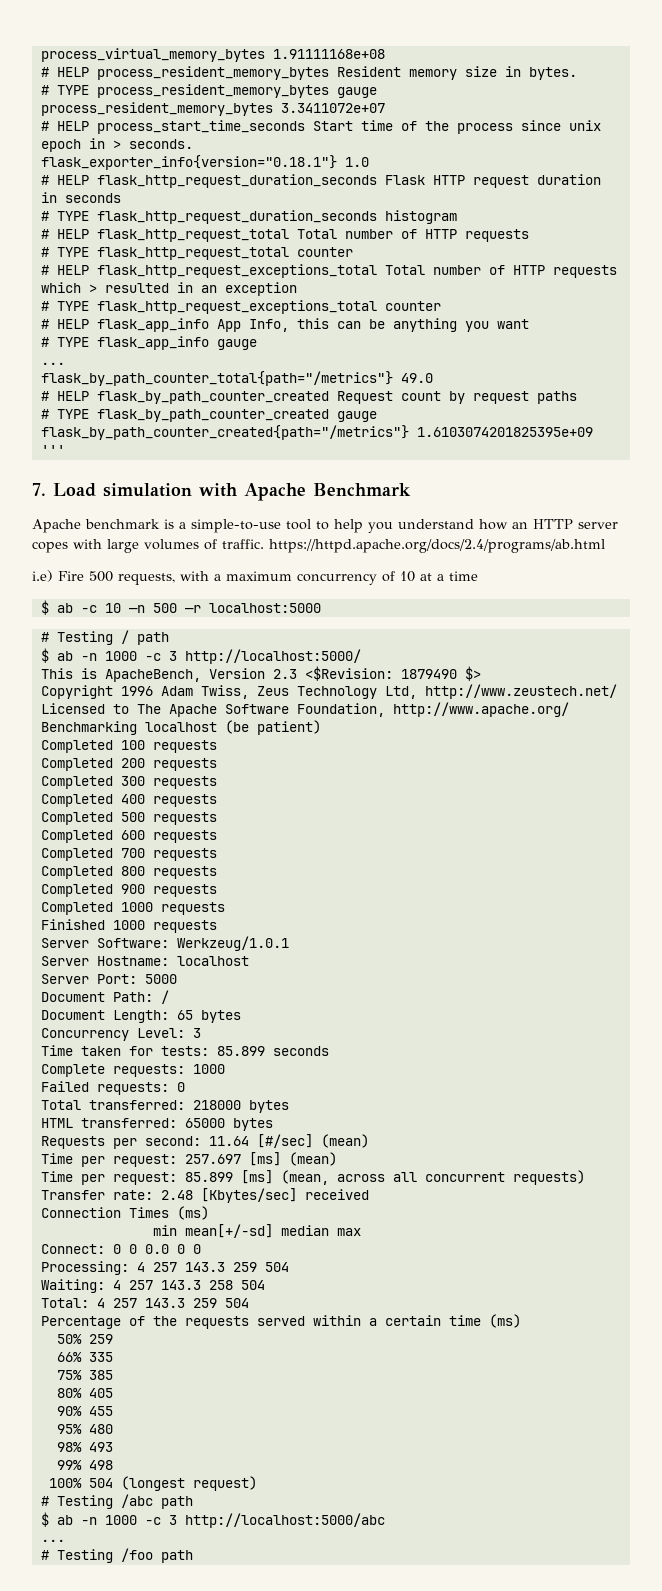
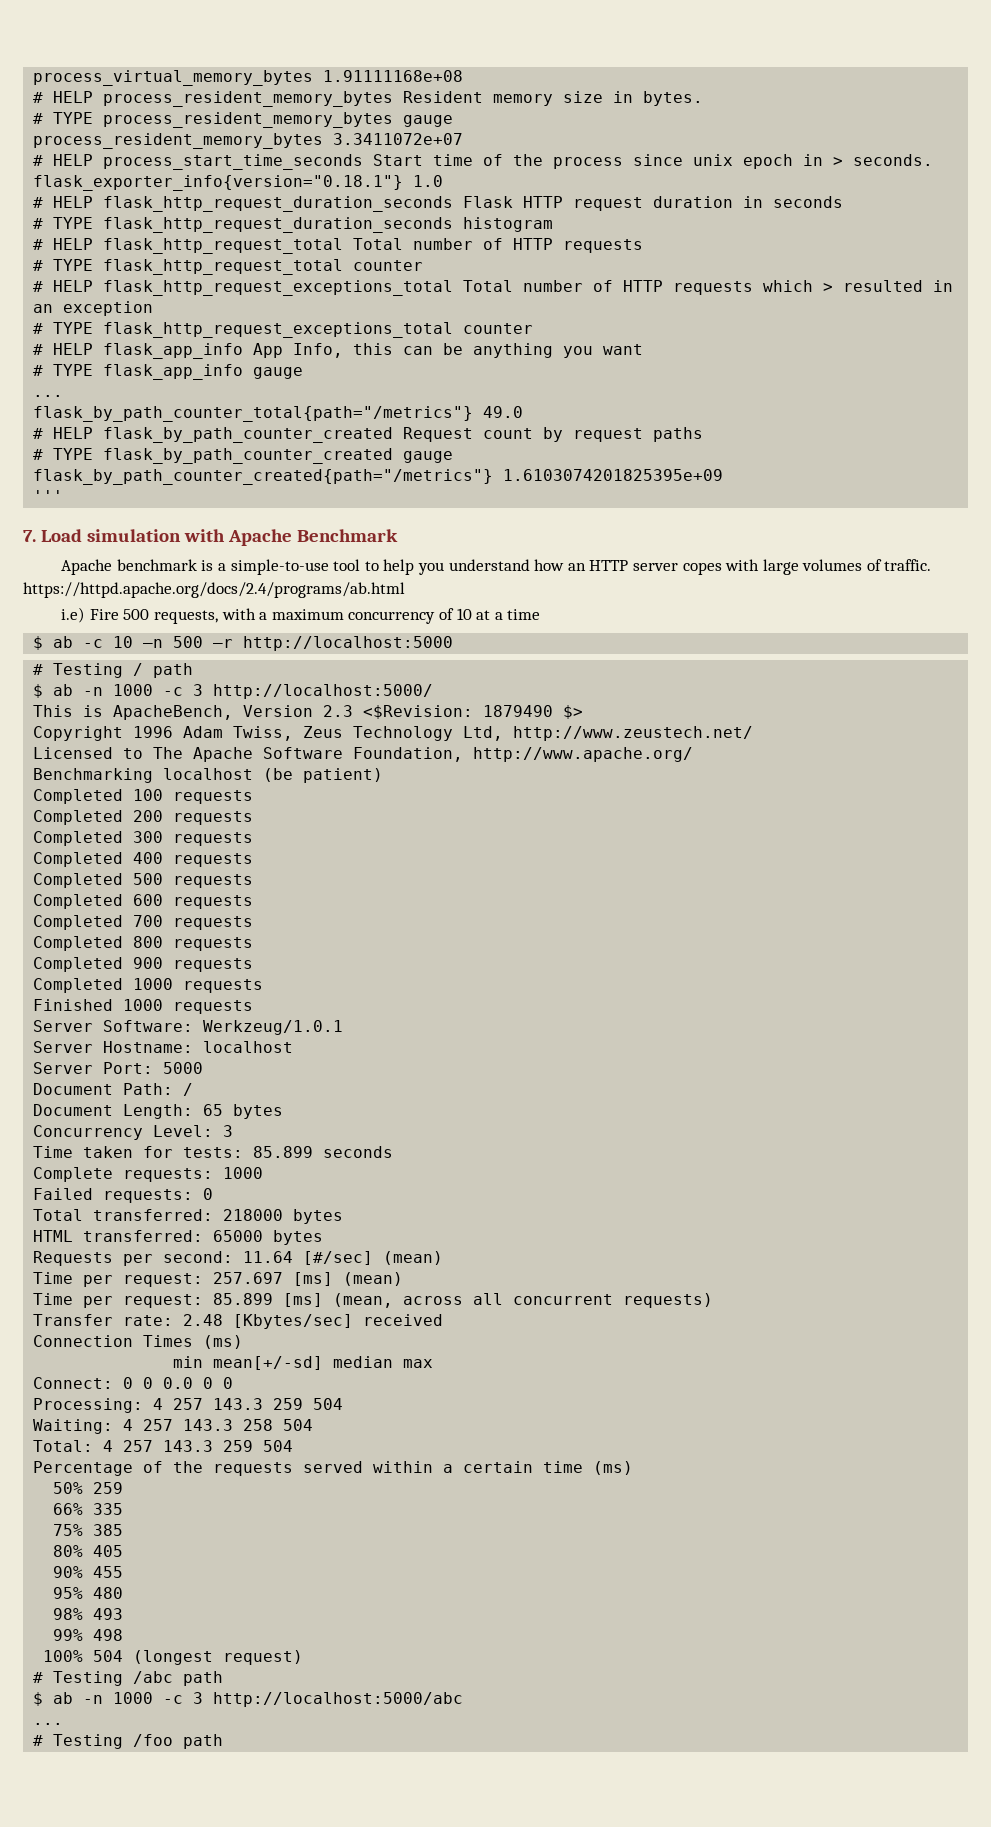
- $ ab -c 10 —n 500 —r localhost:5000
+ $ ab -c 10 —n 500 —r http://localhost:5000

